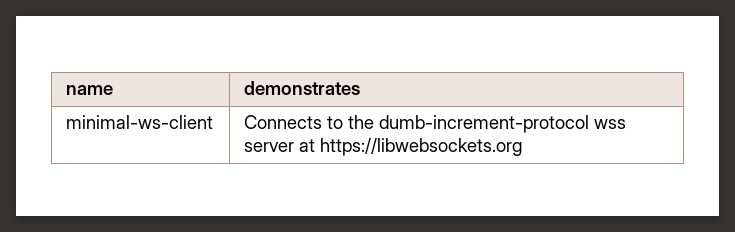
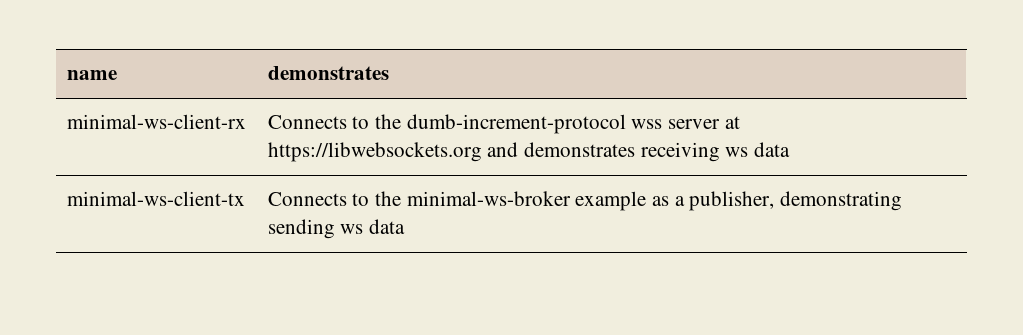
- minimal-ws-client | Connects to the dumb-increment-protocol wss server at https://libwebsockets.org
+ minimal-ws-client-rx | Connects to the dumb-increment-protocol wss server at https://libwebsockets.org and demonstrates receiving ws data
+ minimal-ws-client-tx | Connects to the minimal-ws-broker example as a publisher, demonstrating sending ws data

